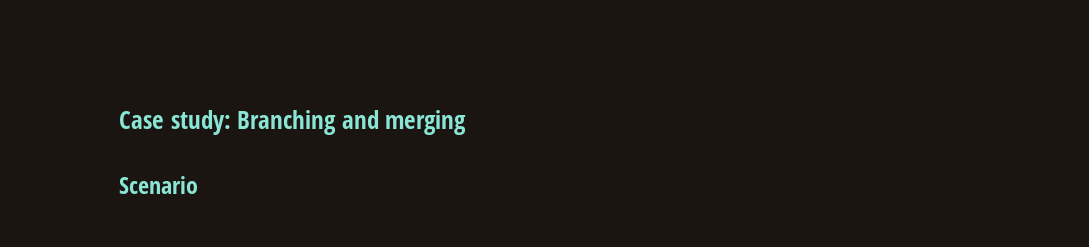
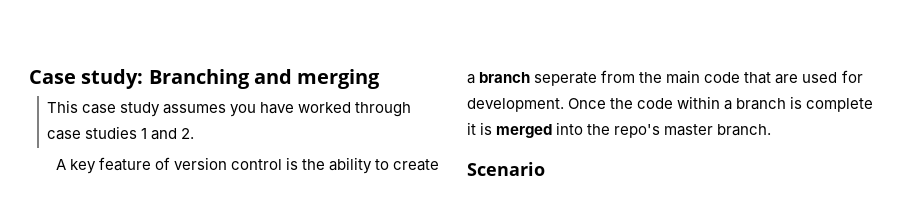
+ This case study assumes you have worked through case studies 1 and 2.
+ A key feature of version control is the ability to create a branch seperate from the main code that are used for development. Once the code within a branch is complete it is merged into the repo's master branch.

